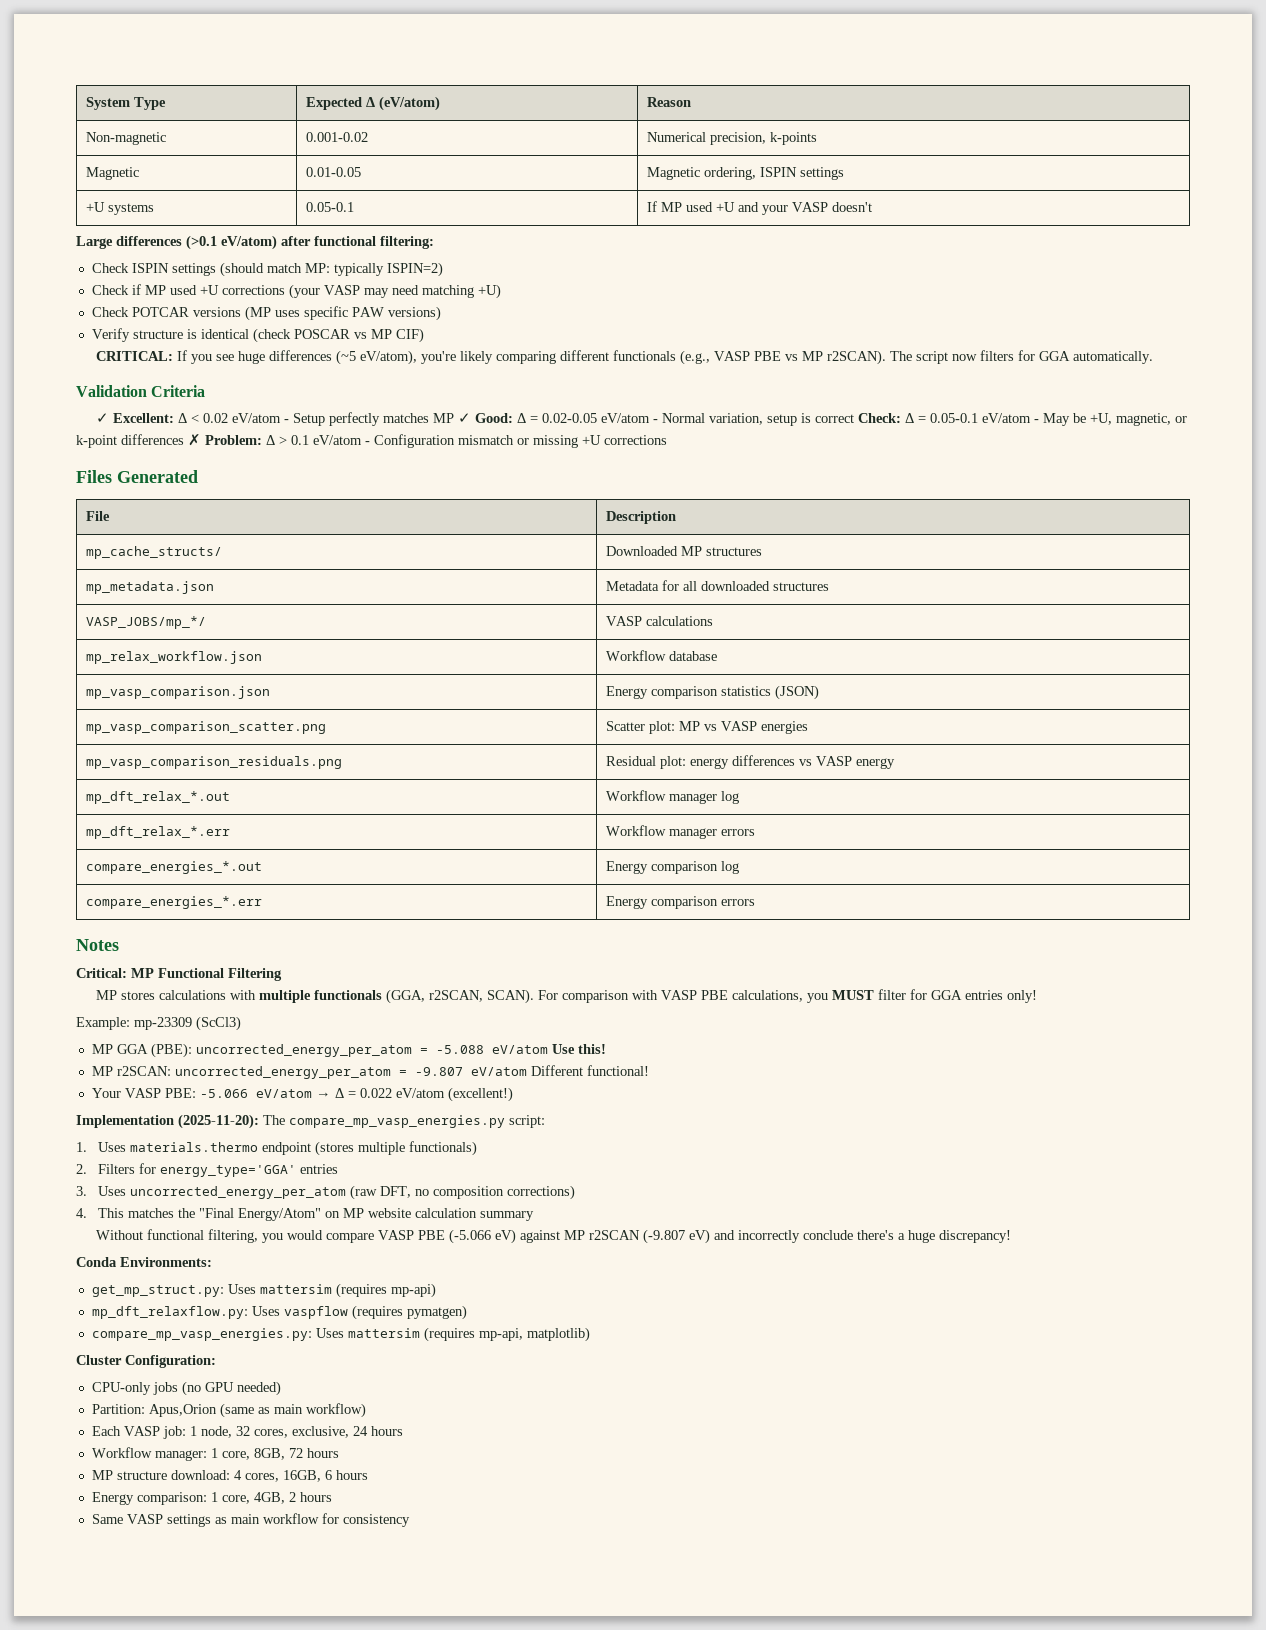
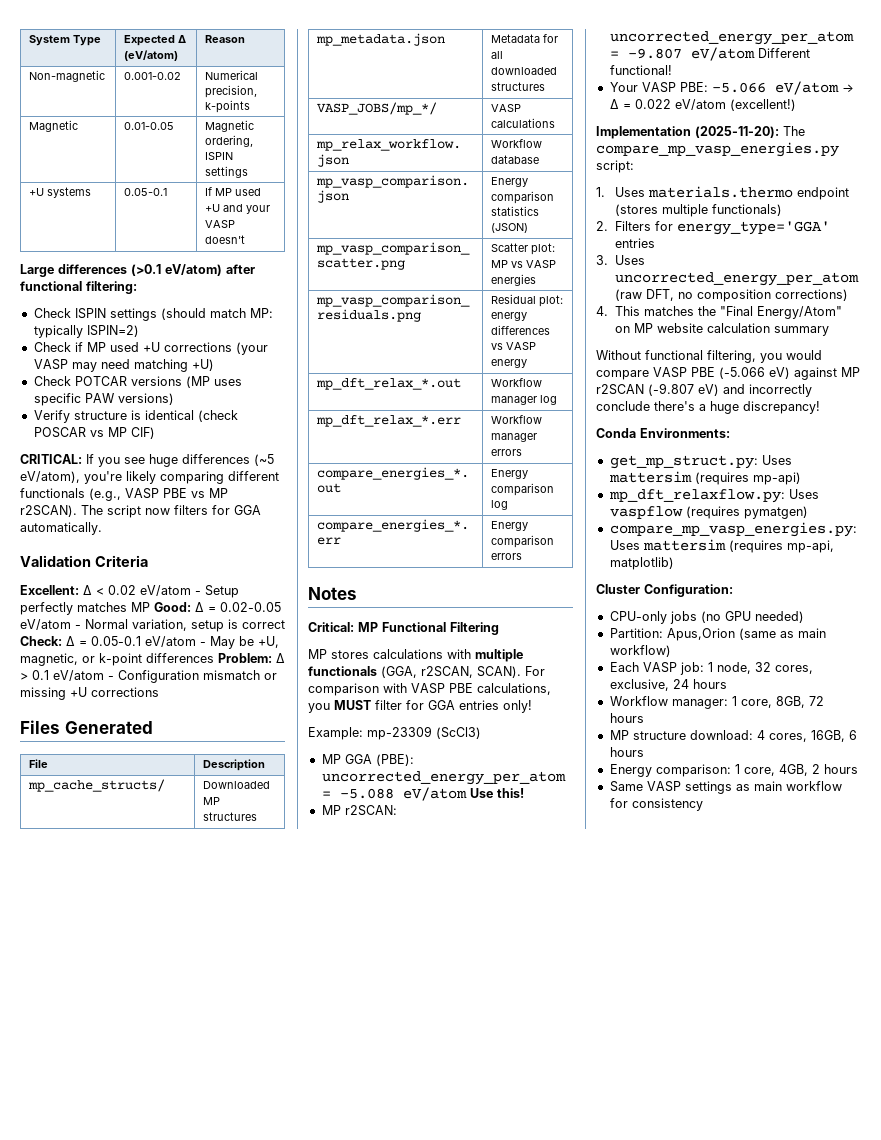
- ✓ Excellent: Δ < 0.02 eV/atom - Setup perfectly matches MP ✓ Good: Δ = 0.02-0.05 eV/atom - Normal variation, setup is correct Check: Δ = 0.05-0.1 eV/atom - May be +U, magnetic, or k-point differences ✗ Problem: Δ > 0.1 eV/atom - Configuration mismatch or missing +U corrections
+ Excellent: Δ < 0.02 eV/atom - Setup perfectly matches MP Good: Δ = 0.02-0.05 eV/atom - Normal variation, setup is correct Check: Δ = 0.05-0.1 eV/atom - May be +U, magnetic, or k-point differences Problem: Δ > 0.1 eV/atom - Configuration mismatch or missing +U corrections

